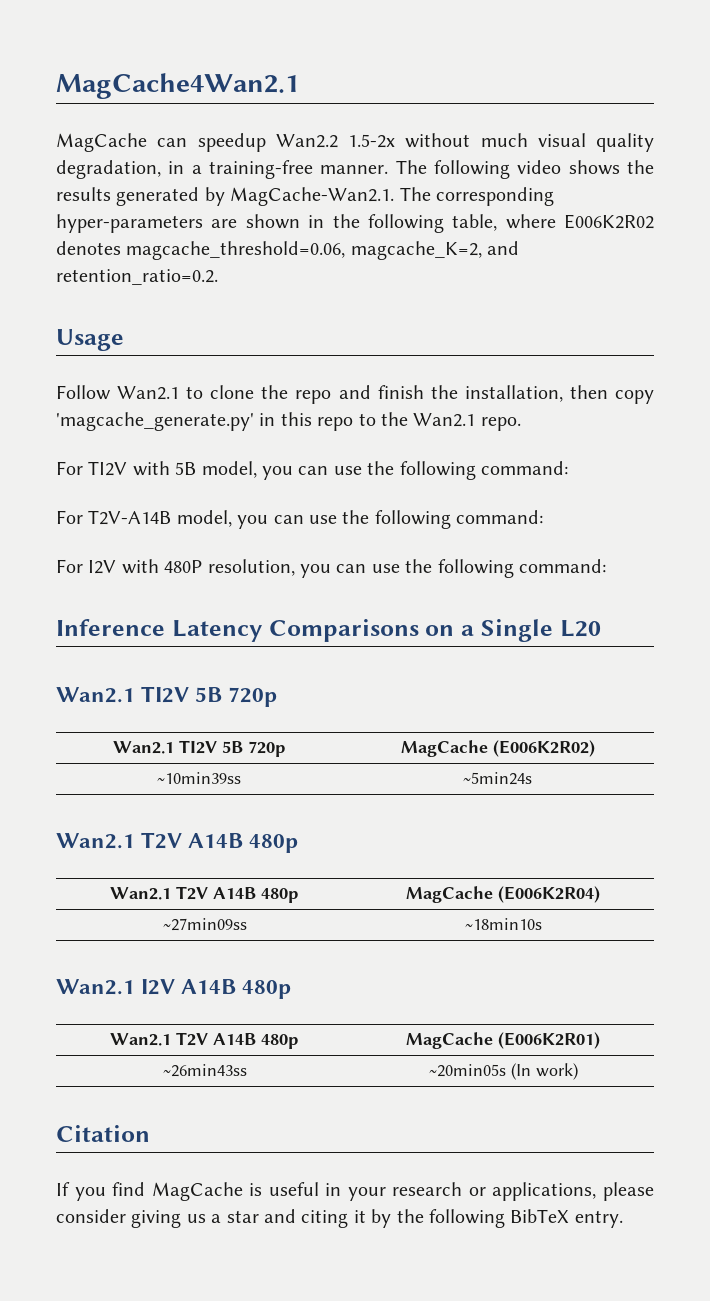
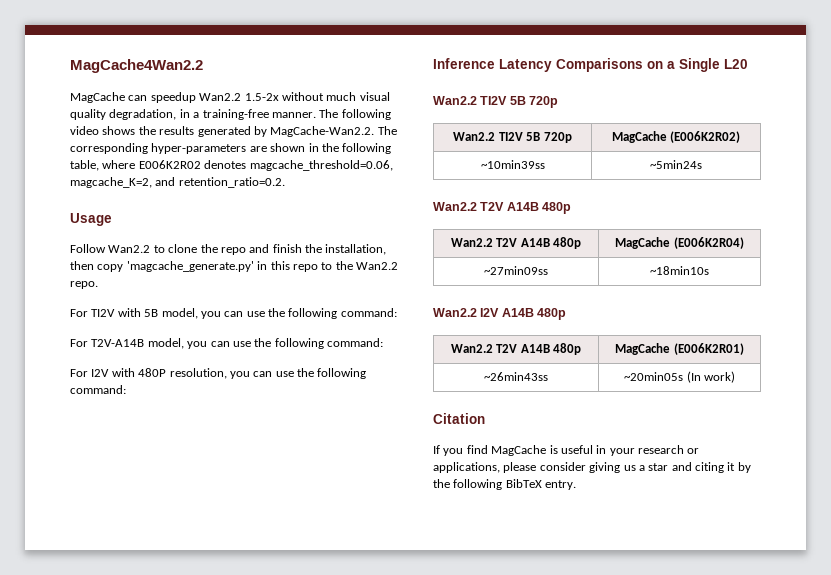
- MagCache4Wan2.1
+ MagCache4Wan2.2
- The following video shows the results generated by MagCache-Wan2.1. The corresponding hyper-parameters are shown in the following table, where E006K2R02 denotes magcache_threshold=0.06, magcache_K=2, and retention_ratio=0.2.
+ The following video shows the results generated by MagCache-Wan2.2. The corresponding hyper-parameters are shown in the following table, where E006K2R02 denotes magcache_threshold=0.06, magcache_K=2, and retention_ratio=0.2.
- Follow Wan2.1 to clone the repo and finish the installation, then copy 'magcache_generate.py' in this repo to the Wan2.1 repo.
+ Follow Wan2.2 to clone the repo and finish the installation, then copy 'magcache_generate.py' in this repo to the Wan2.2 repo.
  Inference Latency Comparisons on a Single L20
- Wan2.1 TI2V 5B 720p
+ Wan2.2 TI2V 5B 720p
- Wan2.1 TI2V 5B 720p | MagCache (E006K2R02)
+ Wan2.2 TI2V 5B 720p | MagCache (E006K2R02)
  ~10min39ss | ~5min24s
- Wan2.1 T2V A14B 480p
+ Wan2.2 T2V A14B 480p
- Wan2.1 T2V A14B 480p | MagCache (E006K2R04)
+ Wan2.2 T2V A14B 480p | MagCache (E006K2R04)
- Wan2.1 I2V A14B 480p
+ Wan2.2 I2V A14B 480p
- Wan2.1 T2V A14B 480p | MagCache (E006K2R01)
+ Wan2.2 T2V A14B 480p | MagCache (E006K2R01)

